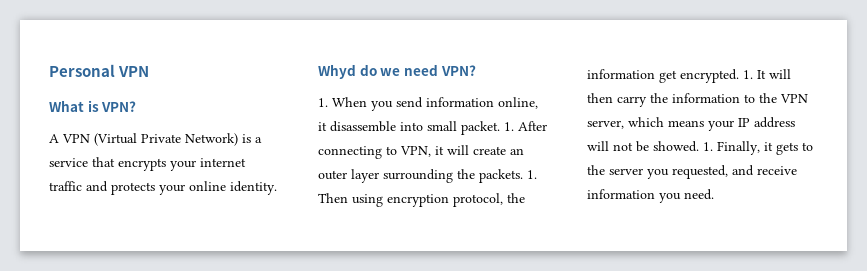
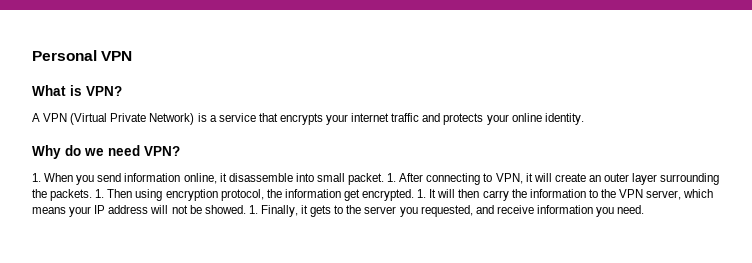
- Whyd do we need VPN?
+ Why do we need VPN?

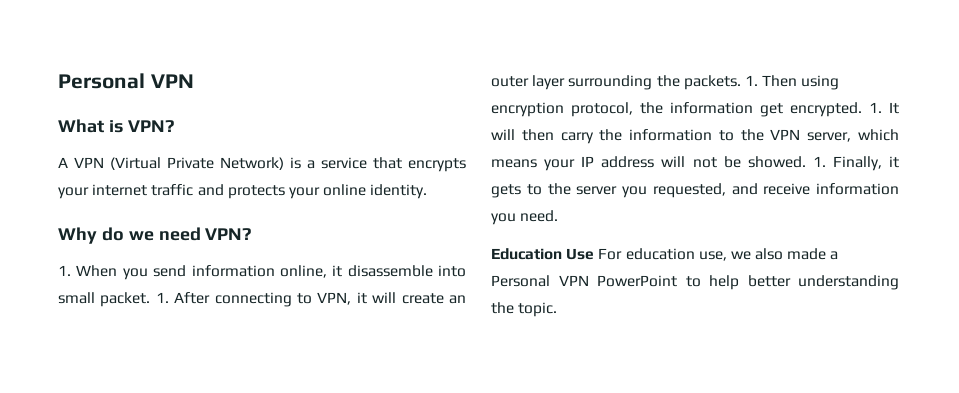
+ Education Use For education use, we also made a Personal VPN PowerPoint to help better understanding the topic.

